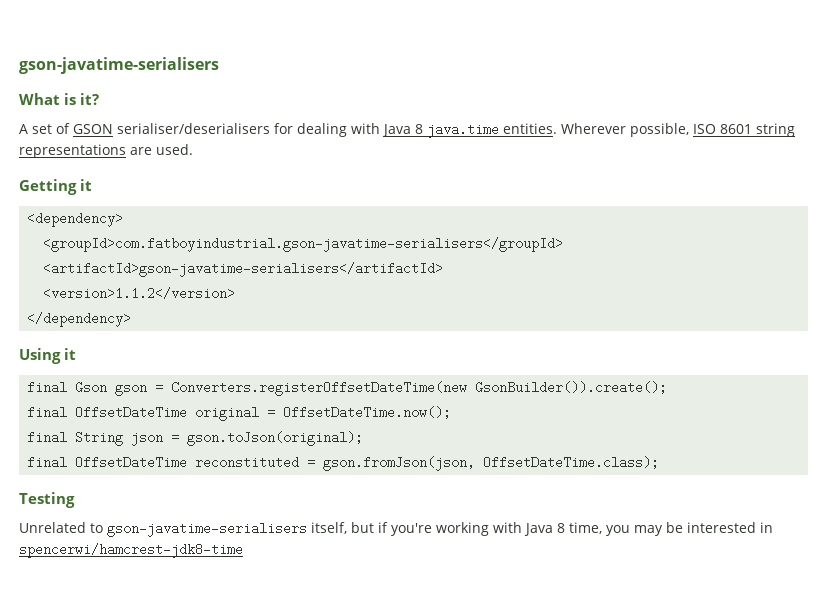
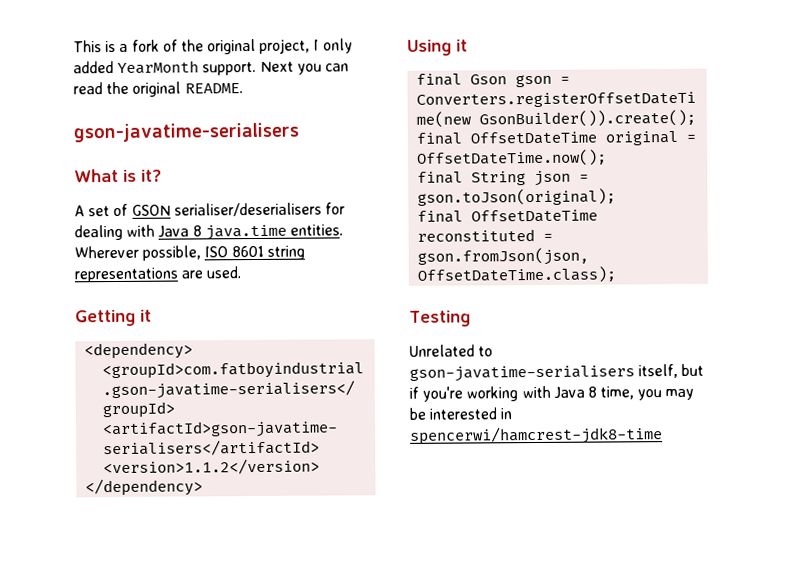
+ This is a fork of the original project, I only added YearMonth support. Next you can read the original README.

